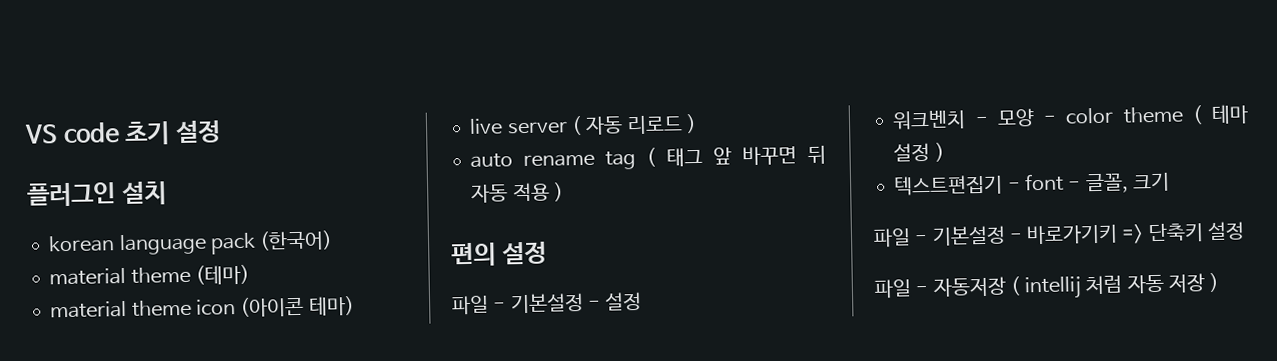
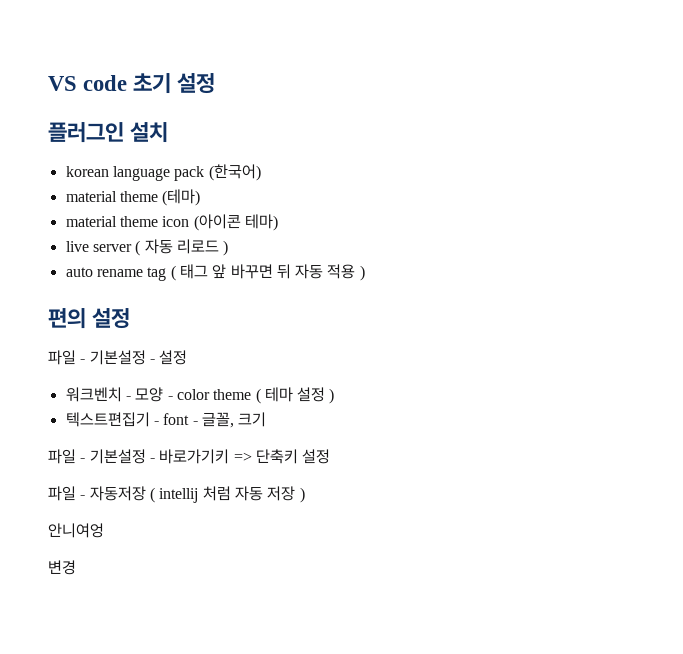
+ 안니여엉
+ 변경

